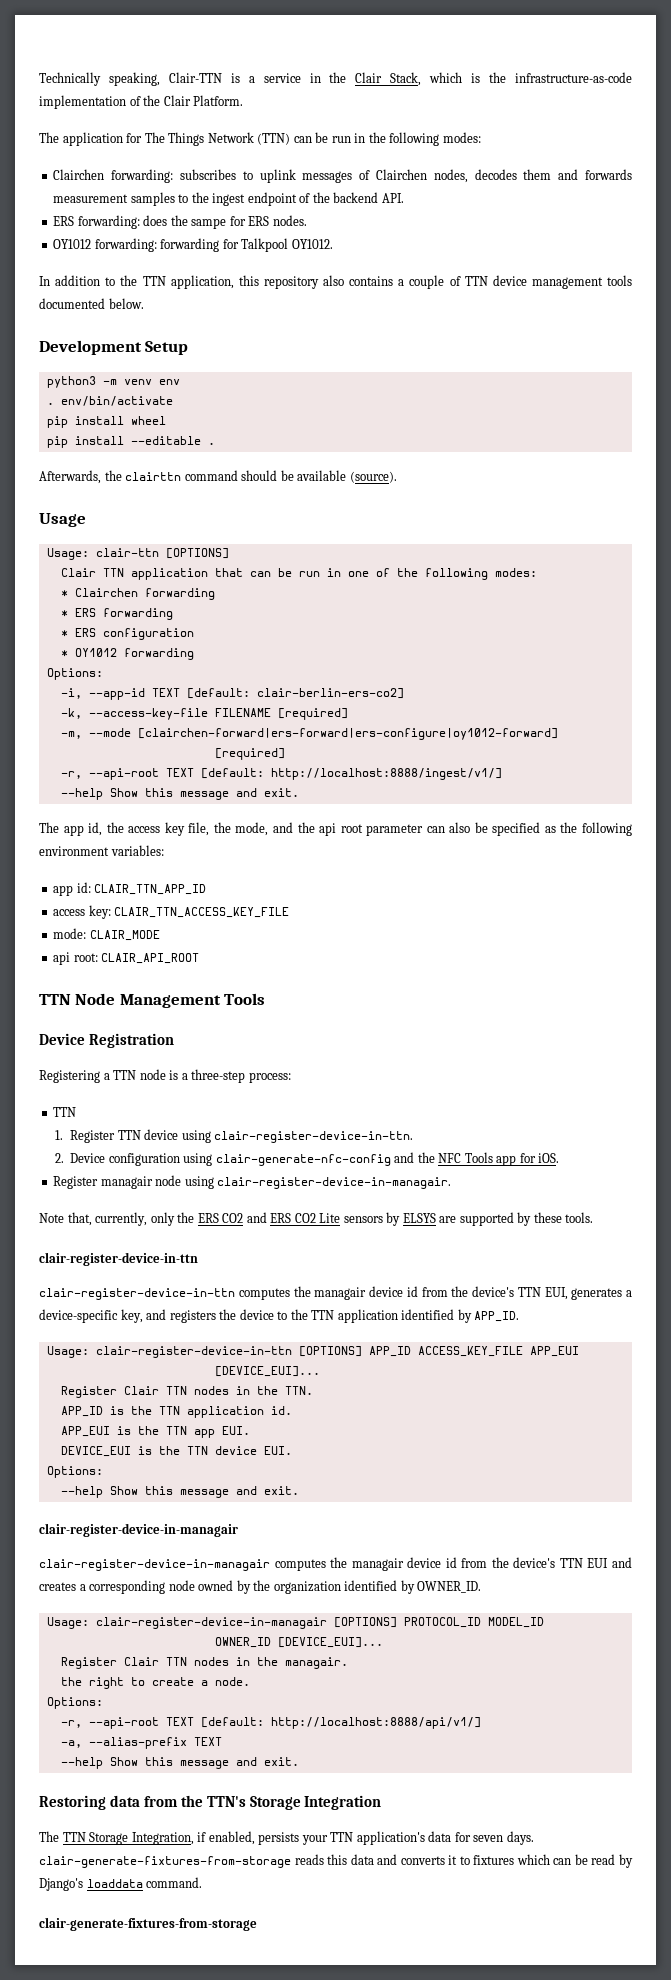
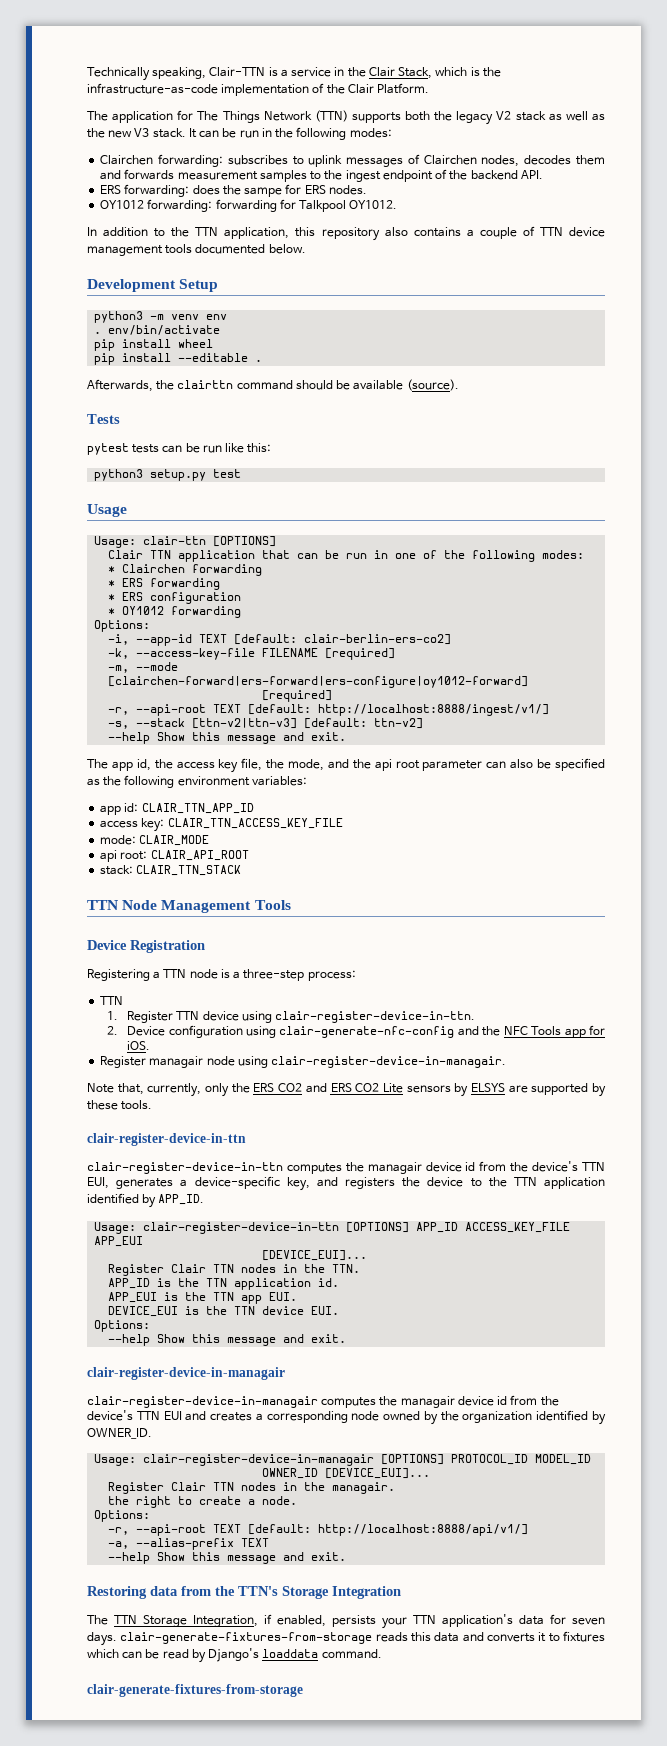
- The application for The Things Network (TTN) can be run in the following modes:
+ The application for The Things Network (TTN) supports both the legacy V2 stack as well as the new V3 stack. It can be run in the following modes:
+ Tests
+ pytest tests can be run like this:
+ python3 setup.py test
+ -s, --stack [ttn-v2|ttn-v3] [default: ttn-v2]
+ stack: CLAIR_TTN_STACK

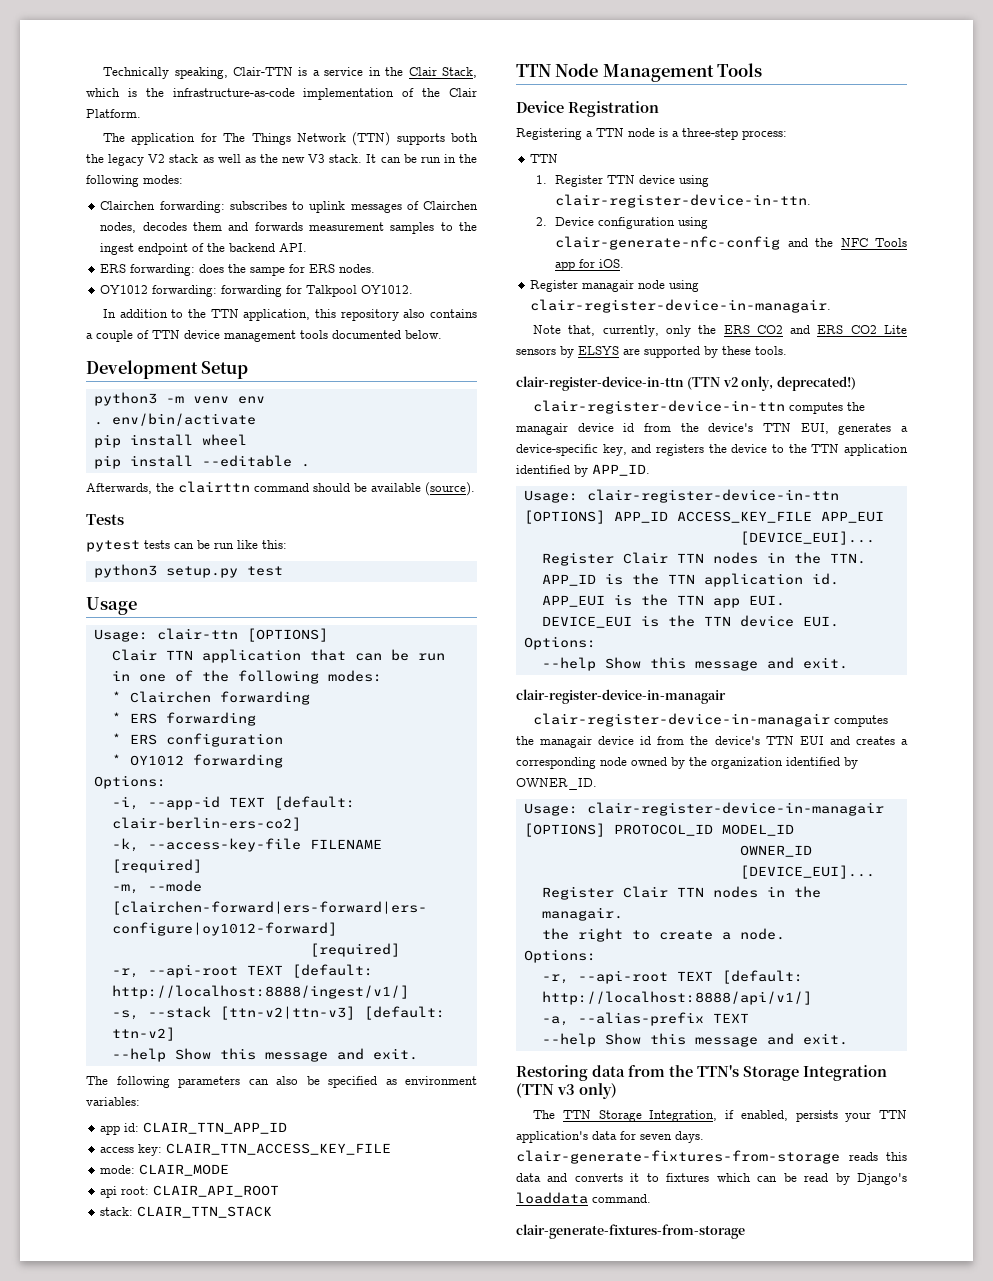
- The app id, the access key file, the mode, and the api root parameter can also be specified as the following environment variables:
+ The following parameters can also be specified as environment variables:
  Note that, currently, only the ERS CO2 and ERS CO2 Lite sensors by ELSYS are supported by these tools.
- clair-register-device-in-ttn
+ clair-register-device-in-ttn (TTN v2 only, deprecated!)
- Restoring data from the TTN's Storage Integration
+ Restoring data from the TTN's Storage Integration (TTN v3 only)

